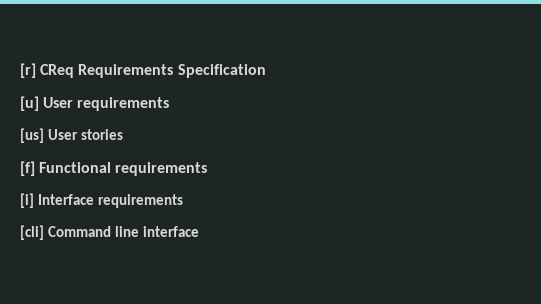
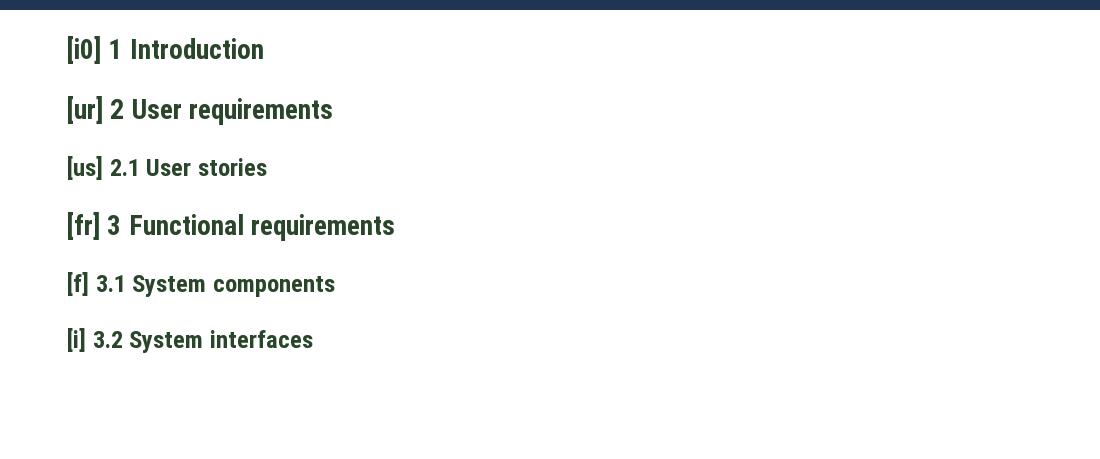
- [r] CReq Requirements Specification
- [u] User requirements
+ [i0] 1 Introduction
+ [ur] 2 User requirements
- [us] User stories
+ [us] 2.1 User stories
- [f] Functional requirements
+ [fr] 3 Functional requirements
- [i] Interface requirements
- [cli] Command line interface
+ [f] 3.1 System components
+ [i] 3.2 System interfaces

